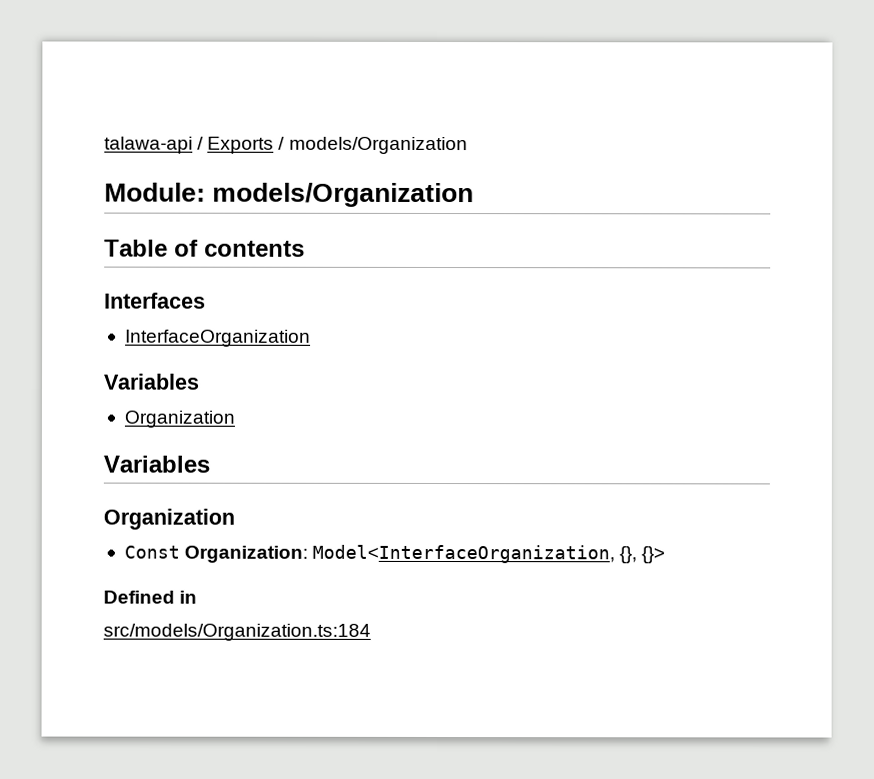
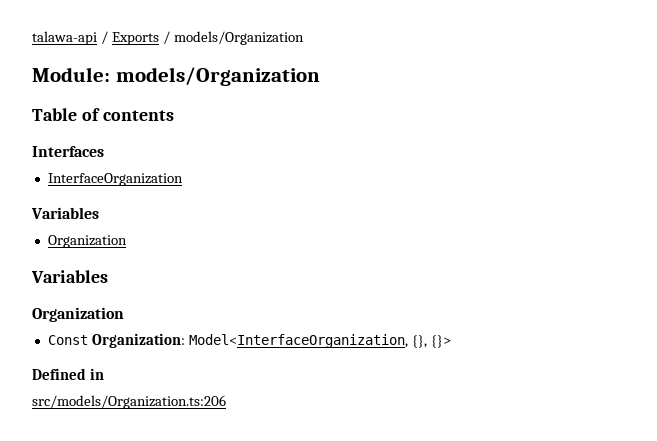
- src/models/Organization.ts:184
+ src/models/Organization.ts:206

